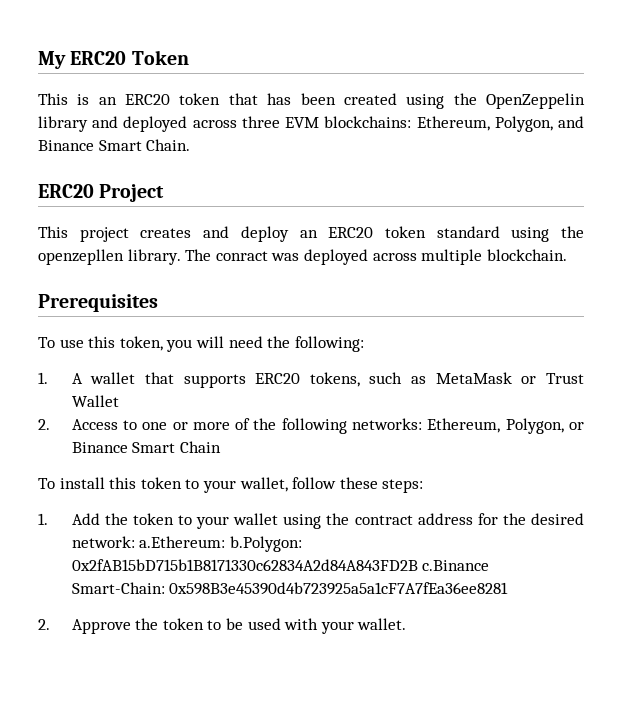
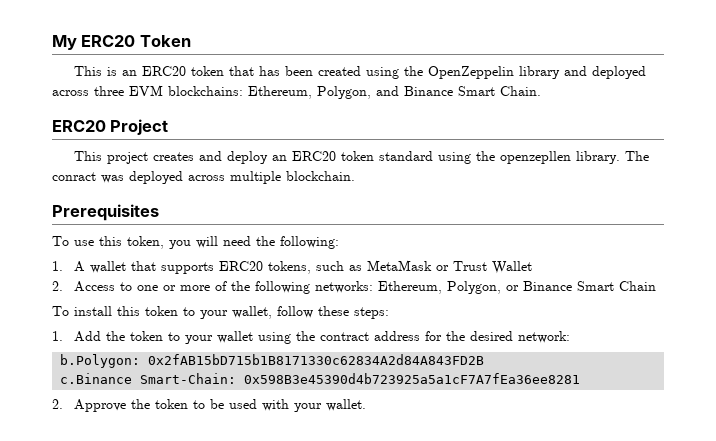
- 1. Add the token to your wallet using the contract address for the desired network: a.Ethereum: b.Polygon: 0x2fAB15bD715b1B8171330c62834A2d84A843FD2B c.Binance Smart-Chain: 0x598B3e45390d4b723925a5a1cF7A7fEa36ee8281
+ 1. Add the token to your wallet using the contract address for the desired network:
+ b.Polygon: 0x2fAB15bD715b1B8171330c62834A2d84A843FD2B
+ c.Binance Smart-Chain: 0x598B3e45390d4b723925a5a1cF7A7fEa36ee8281

